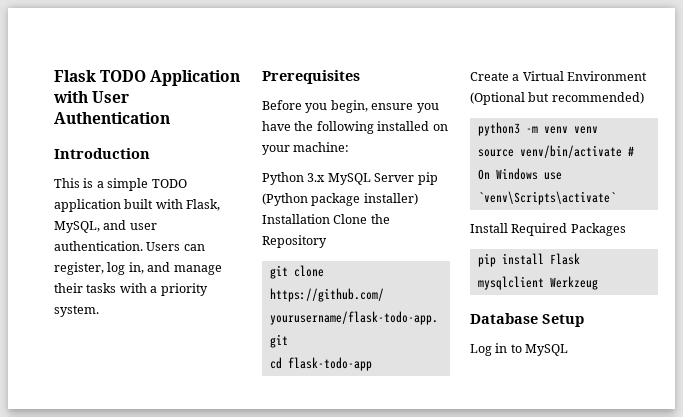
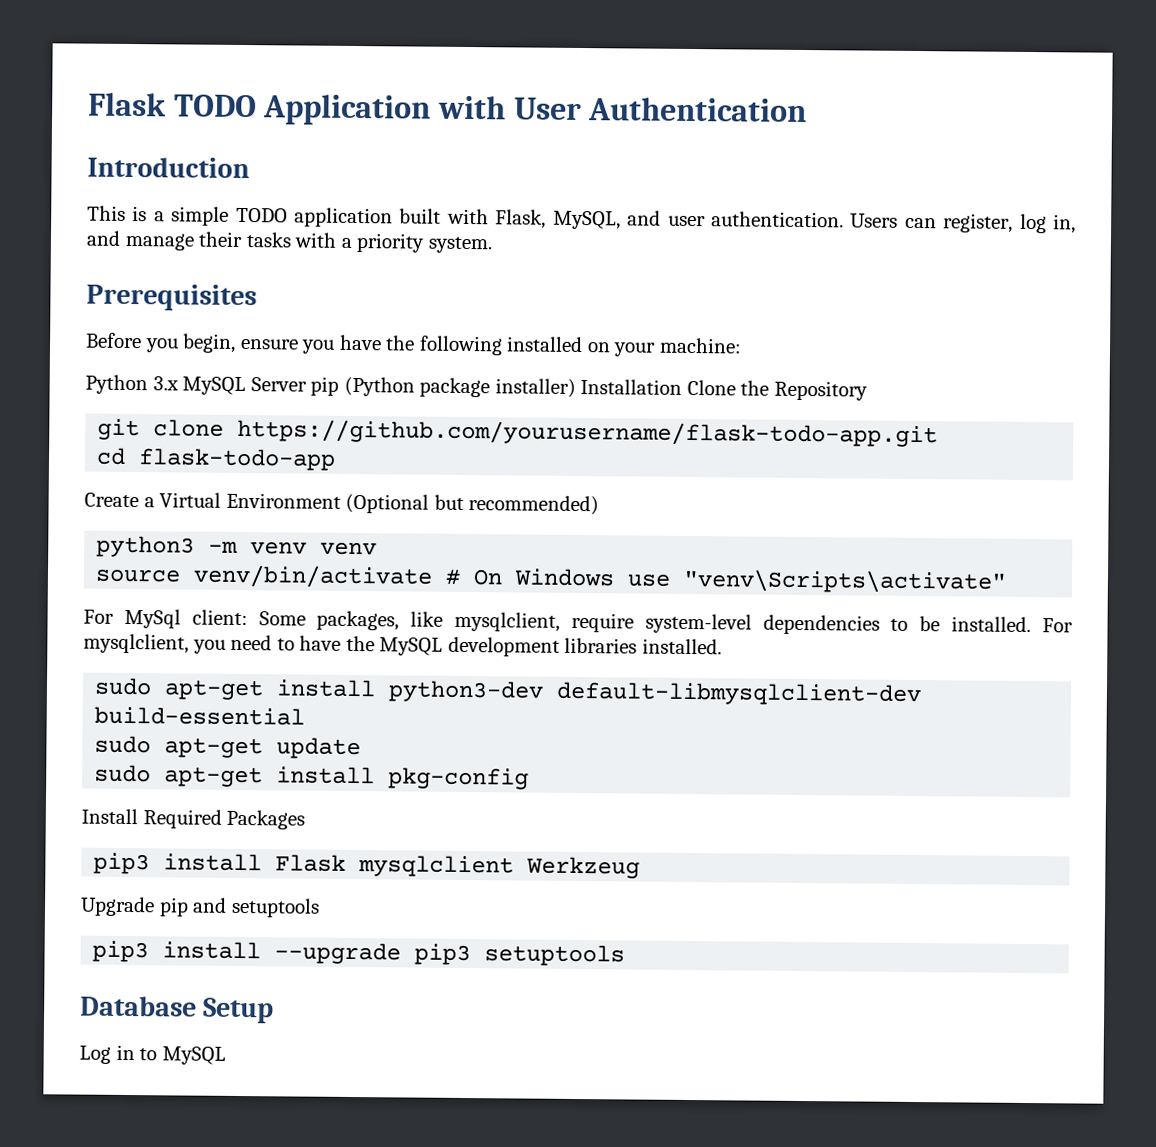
- source venv/bin/activate # On Windows use `venv\Scripts\activate`
+ source venv/bin/activate # On Windows use "venv\Scripts\activate"
+ For MySql client: Some packages, like mysqlclient, require system-level dependencies to be installed. For mysqlclient, you need to have the MySQL development libraries installed.
+ sudo apt-get install python3-dev default-libmysqlclient-dev build-essential
+ sudo apt-get update
+ sudo apt-get install pkg-config
- pip install Flask mysqlclient Werkzeug
+ pip3 install Flask mysqlclient Werkzeug
+ Upgrade pip and setuptools
+ pip3 install --upgrade pip3 setuptools

